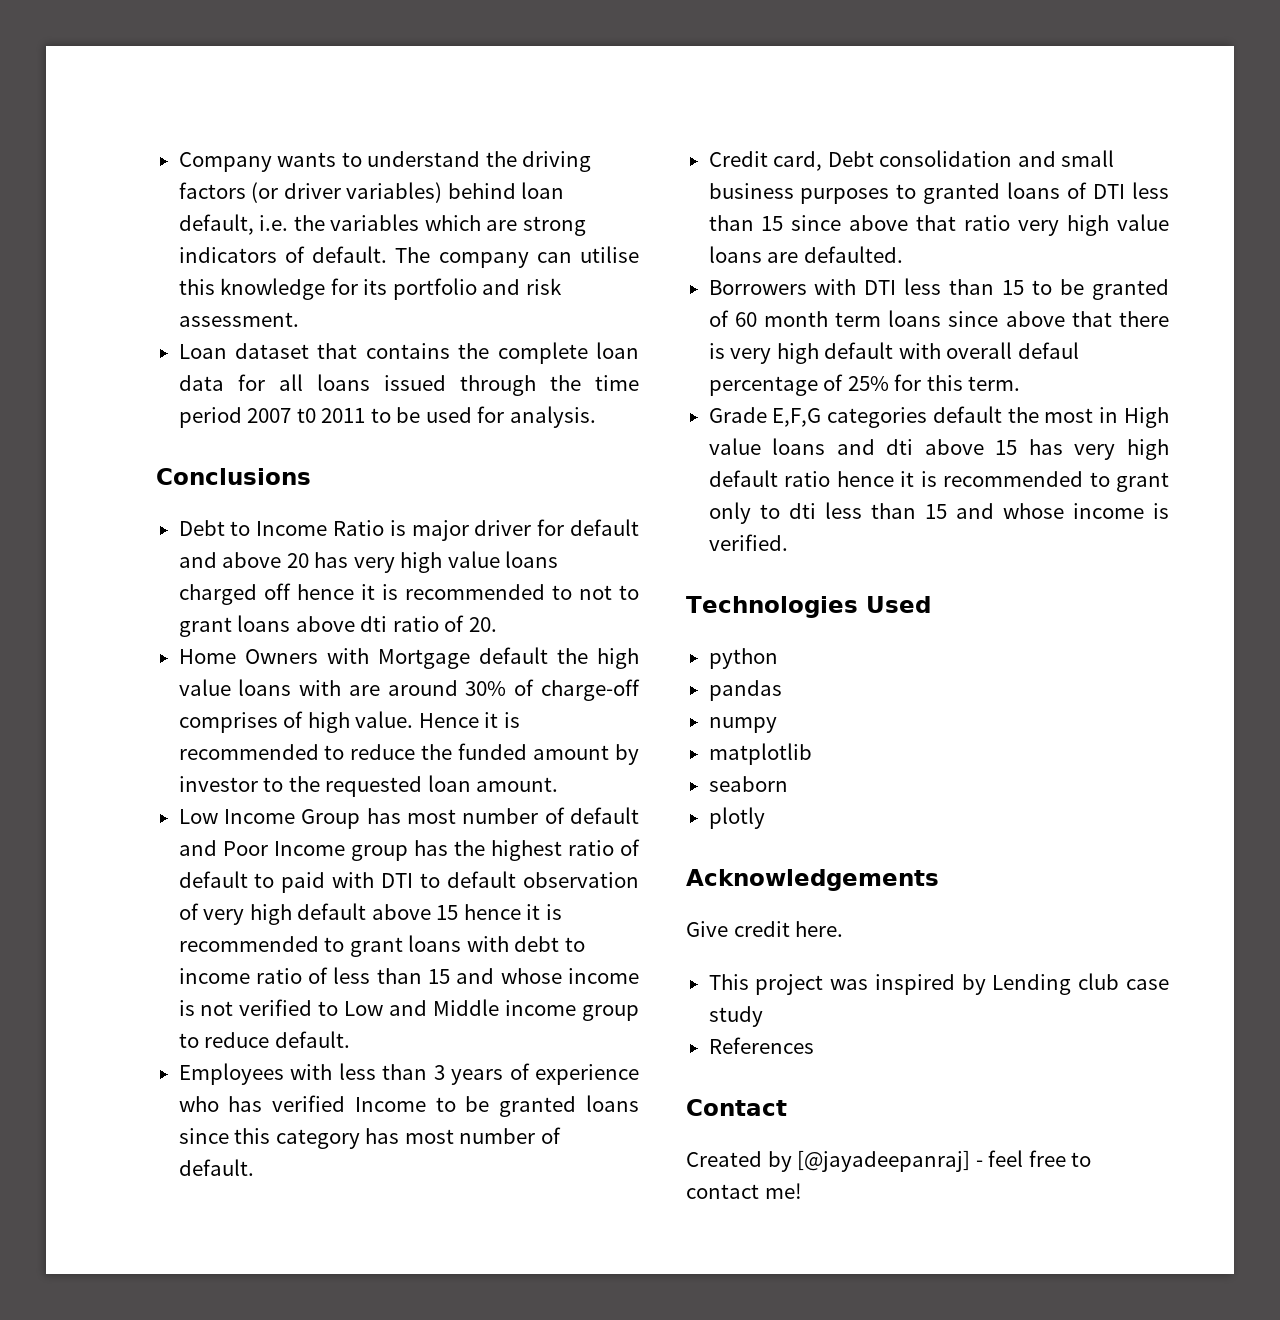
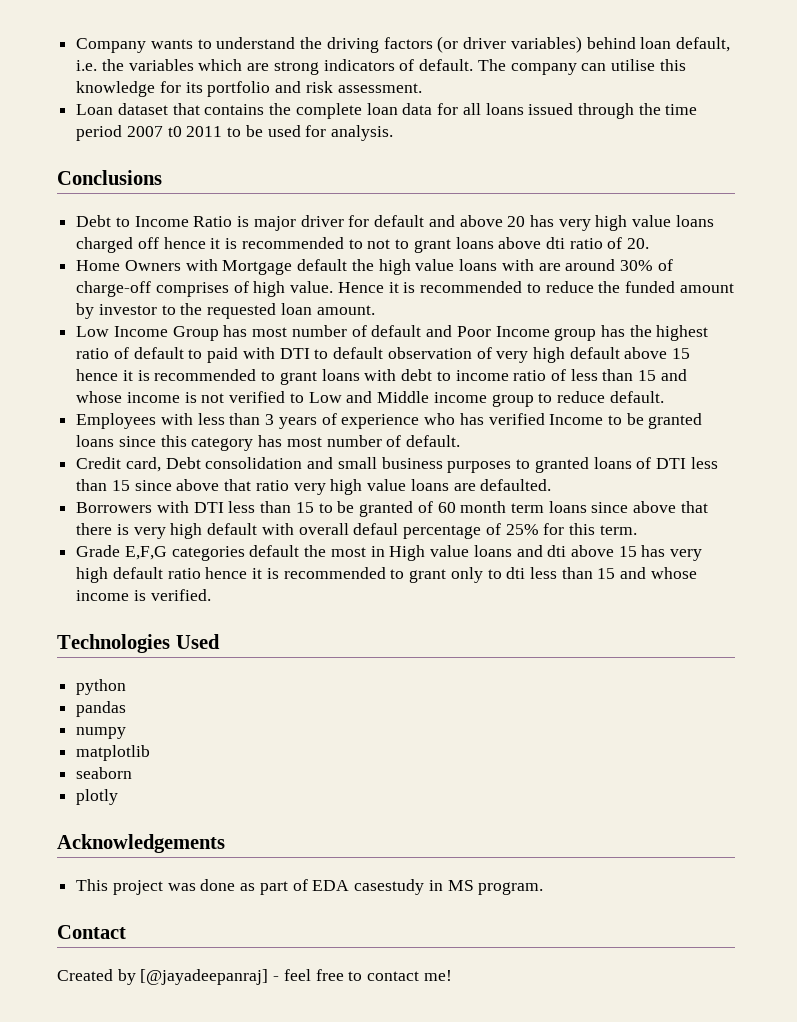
- Give credit here.
- This project was inspired by Lending club case study
- References
+ This project was done as part of EDA casestudy in MS program.

